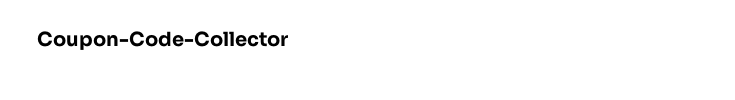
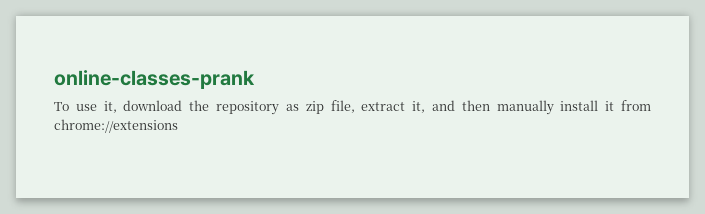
- Coupon-Code-Collector
+ online-classes-prank
+ To use it, download the repository as zip file, extract it, and then manually install it from chrome://extensions

